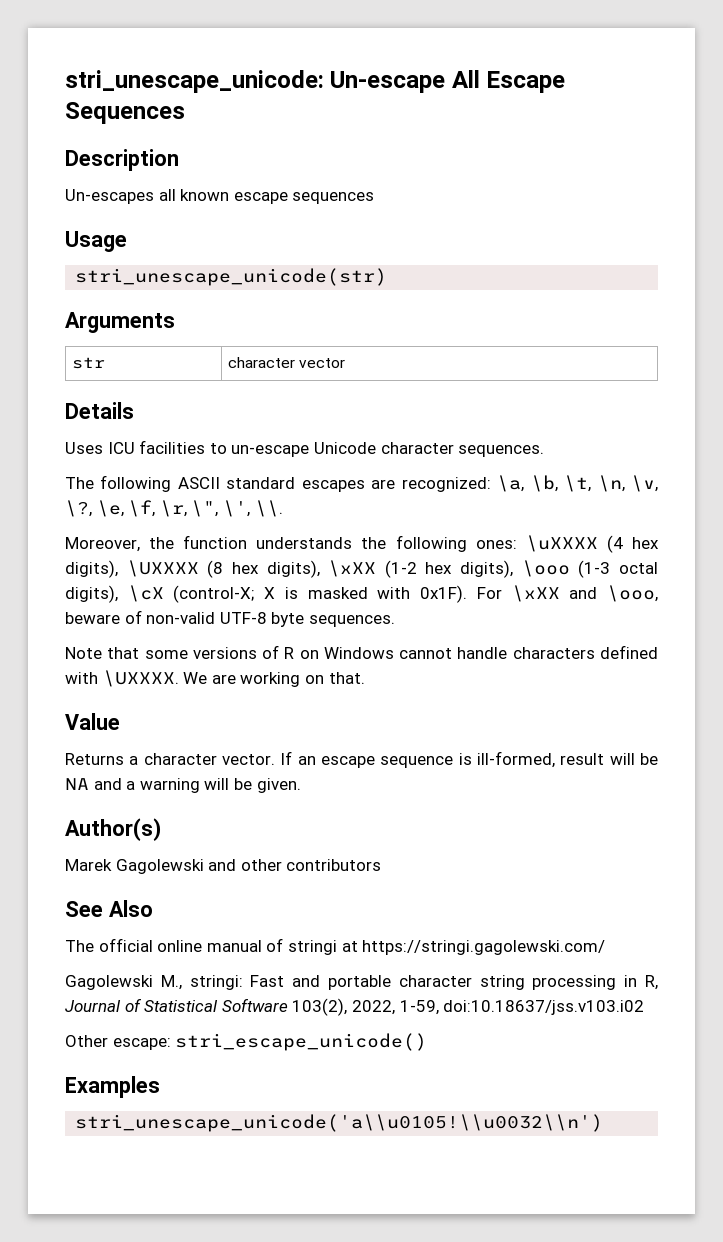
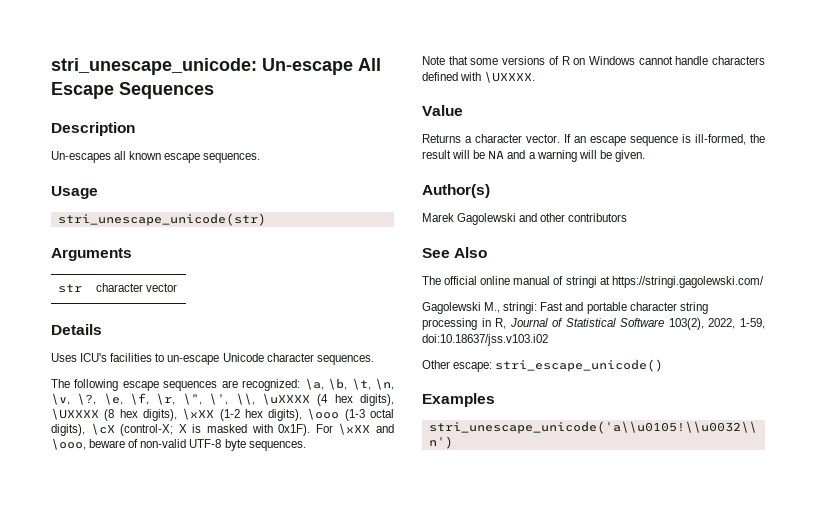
- Un-escapes all known escape sequences
+ Un-escapes all known escape sequences.
- Uses ICU facilities to un-escape Unicode character sequences.
+ Uses ICU's facilities to un-escape Unicode character sequences.
- The following ASCII standard escapes are recognized: \a, \b, \t, \n, \v, \?, \e, \f, \r, \", \', \\.
- Moreover, the function understands the following ones: \uXXXX (4 hex digits), \UXXXX (8 hex digits), \xXX (1-2 hex digits), \ooo (1-3 octal digits), \cX (control-X; X is masked with 0x1F).
+ The following escape sequences are recognized: \a, \b, \t, \n, \v, \?, \e, \f, \r, \", \', \\, \uXXXX (4 hex digits), \UXXXX (8 hex digits), \xXX (1-2 hex digits), \ooo (1-3 octal digits), \cX (control-X; X is masked with 0x1F).
- We are working on that.
- If an escape sequence is ill-formed, result will be NA and a warning will be given.
+ If an escape sequence is ill-formed, the result will be NA and a warning will be given.

